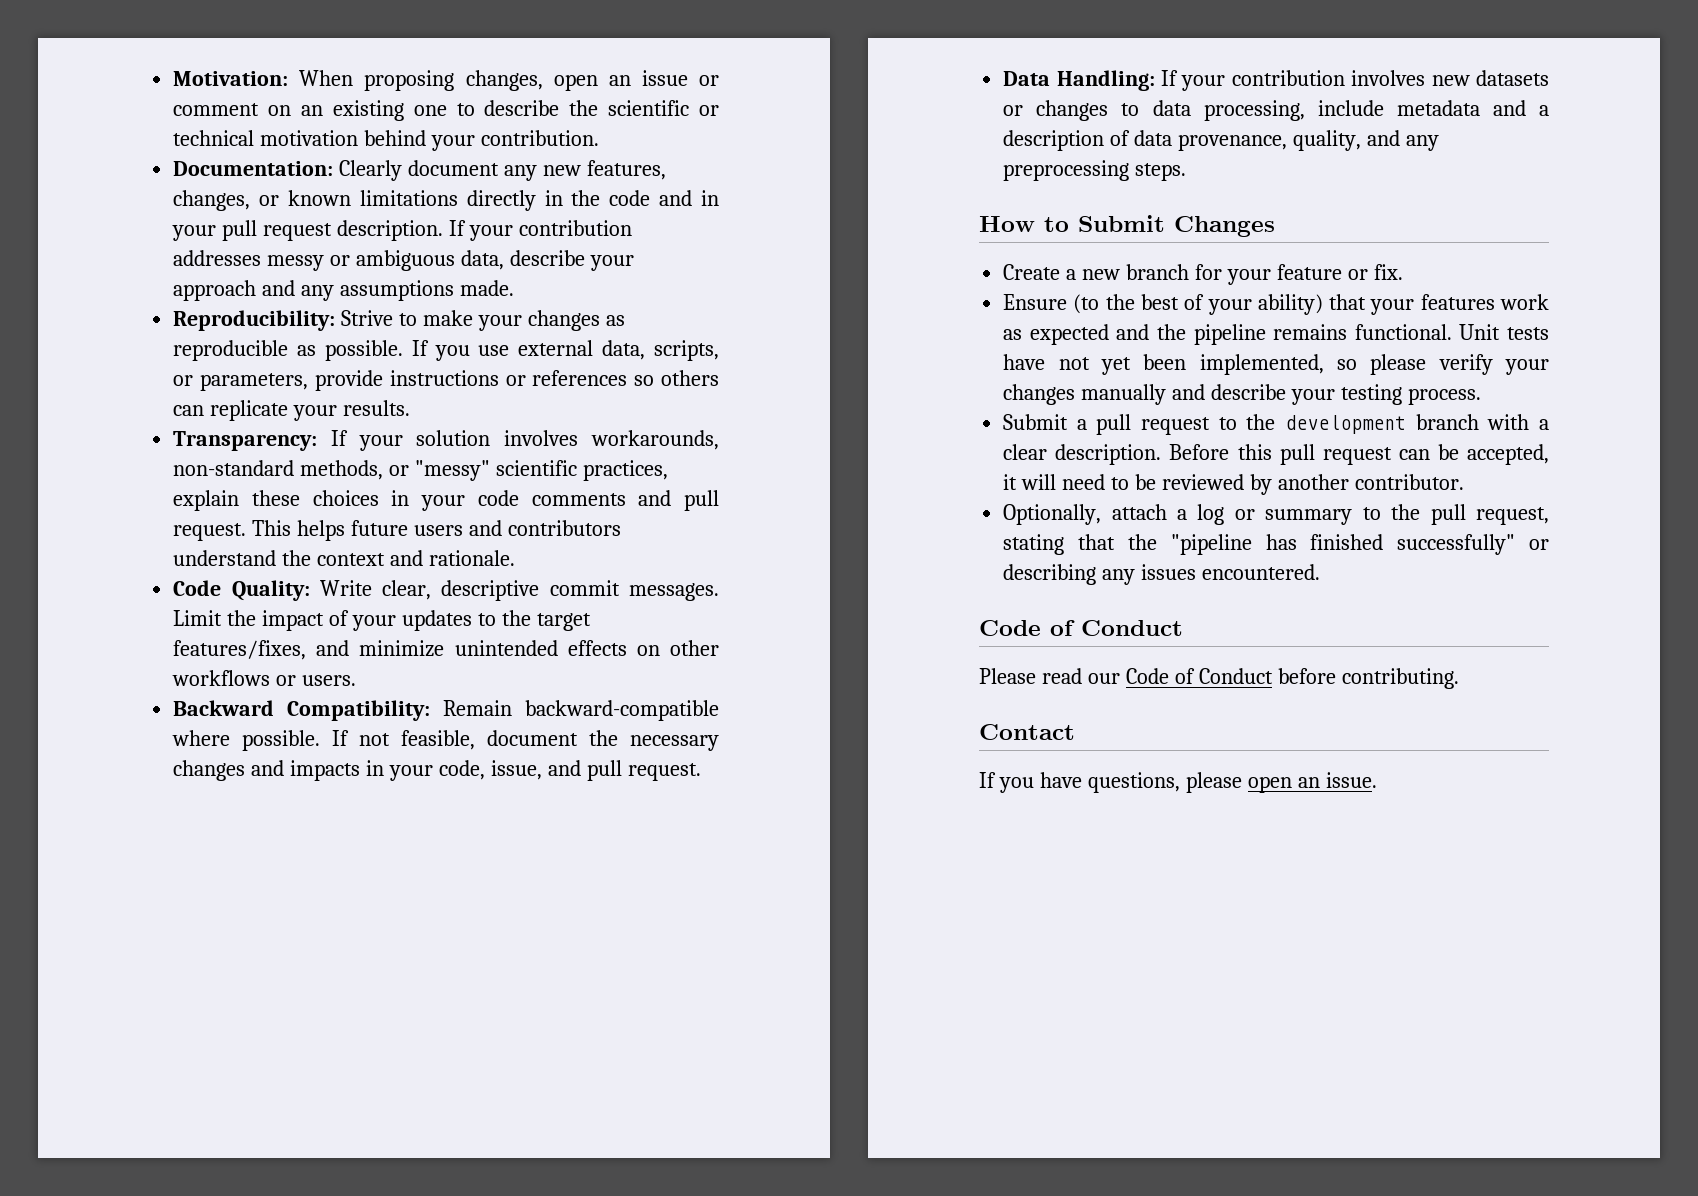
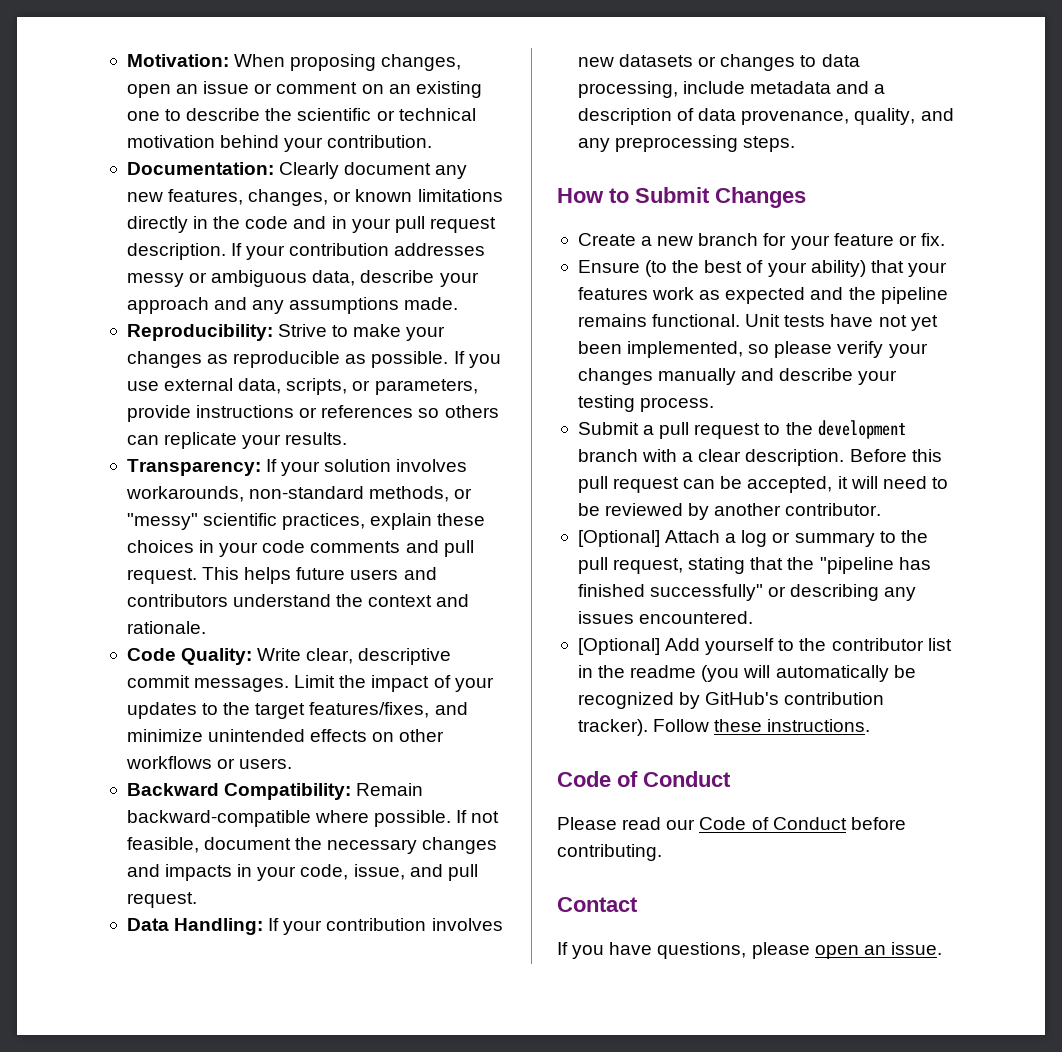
- Optionally, attach a log or summary to the pull request, stating that the "pipeline has finished successfully" or describing any issues encountered.
+ [Optional] Attach a log or summary to the pull request, stating that the "pipeline has finished successfully" or describing any issues encountered.
+ [Optional] Add yourself to the contributor list in the readme (you will automatically be recognized by GitHub's contribution tracker). Follow these instructions.

